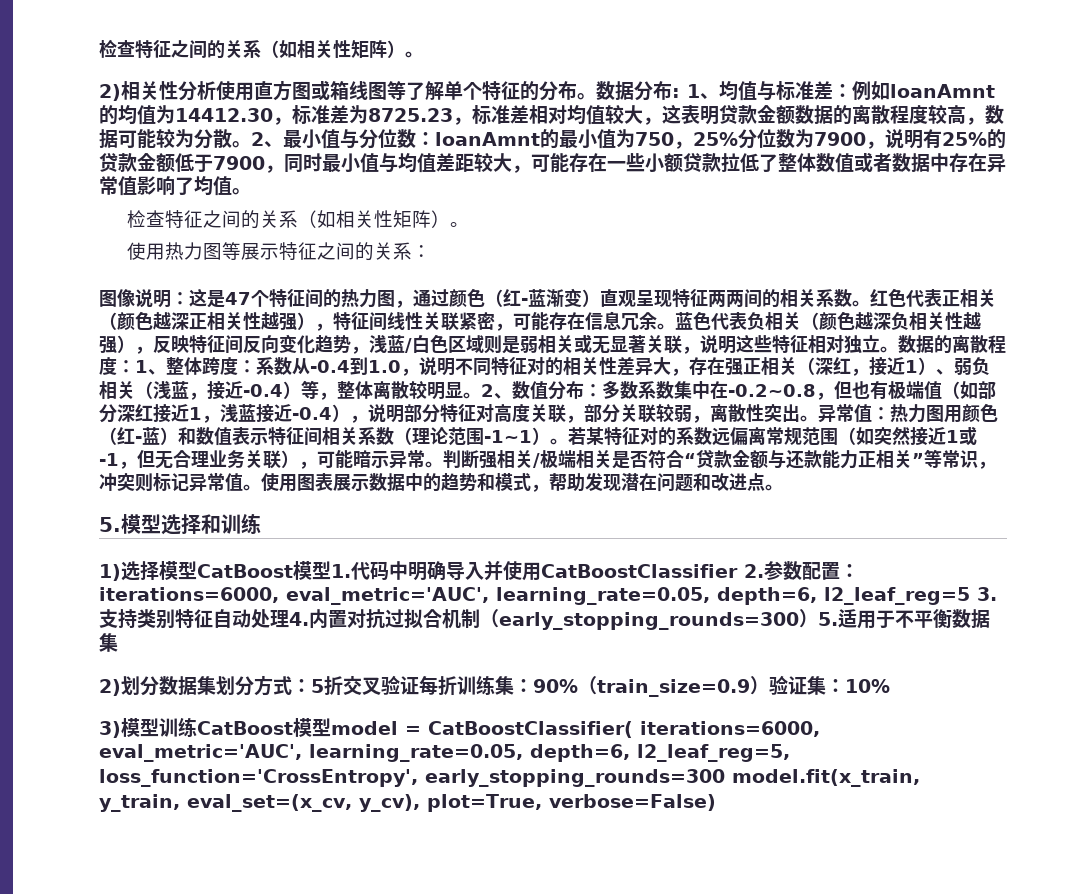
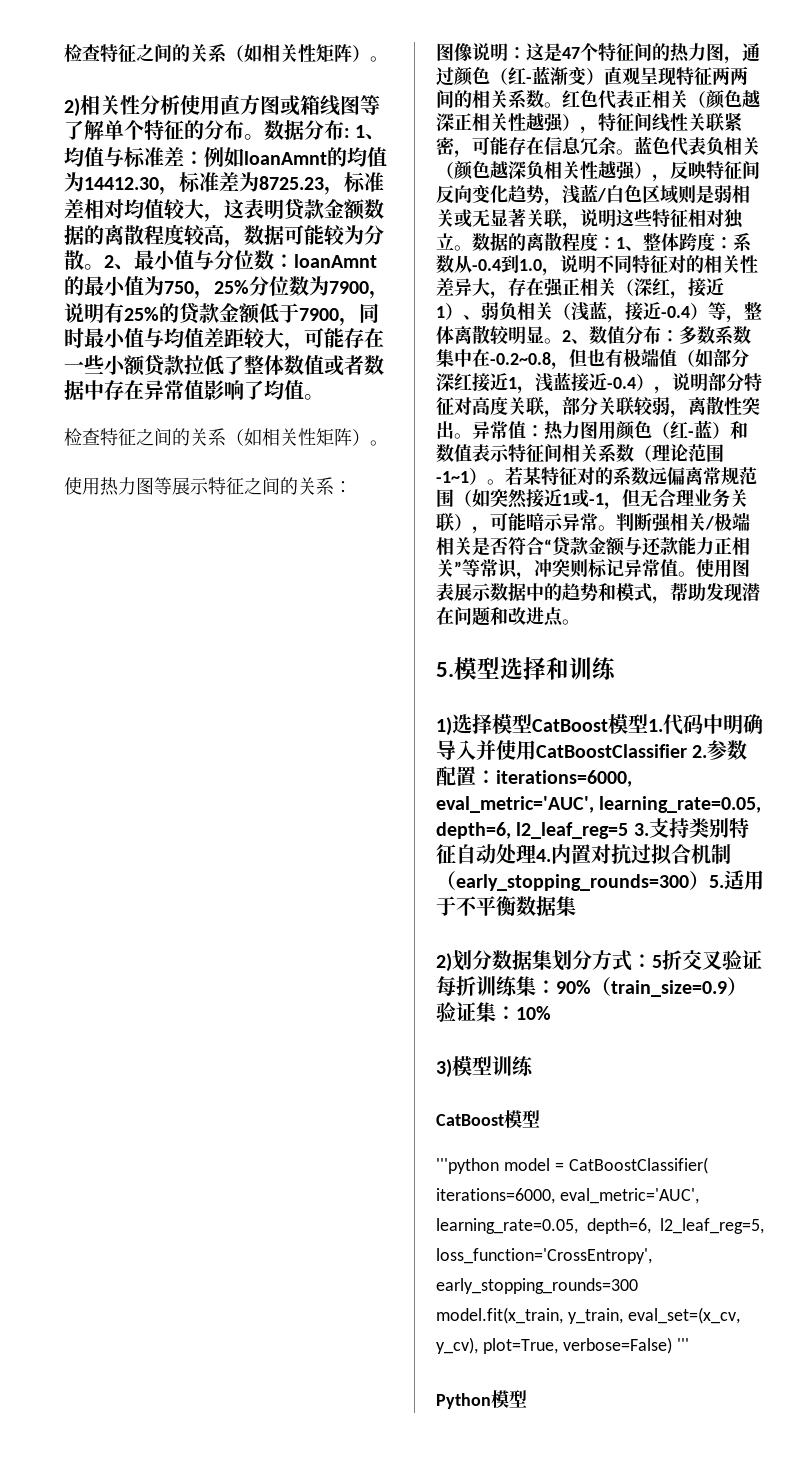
- 3)模型训练CatBoost模型model = CatBoostClassifier( iterations=6000, eval_metric='AUC', learning_rate=0.05, depth=6, l2_leaf_reg=5, loss_function='CrossEntropy', early_stopping_rounds=300 model.fit(x_train, y_train, eval_set=(x_cv, y_cv), plot=True, verbose=False)
+ 3)模型训练
+ CatBoost模型
+ '''python model = CatBoostClassifier( iterations=6000, eval_metric='AUC', learning_rate=0.05, depth=6, l2_leaf_reg=5, loss_function='CrossEntropy', early_stopping_rounds=300 model.fit(x_train, y_train, eval_set=(x_cv, y_cv), plot=True, verbose=False) '''
+ Python模型

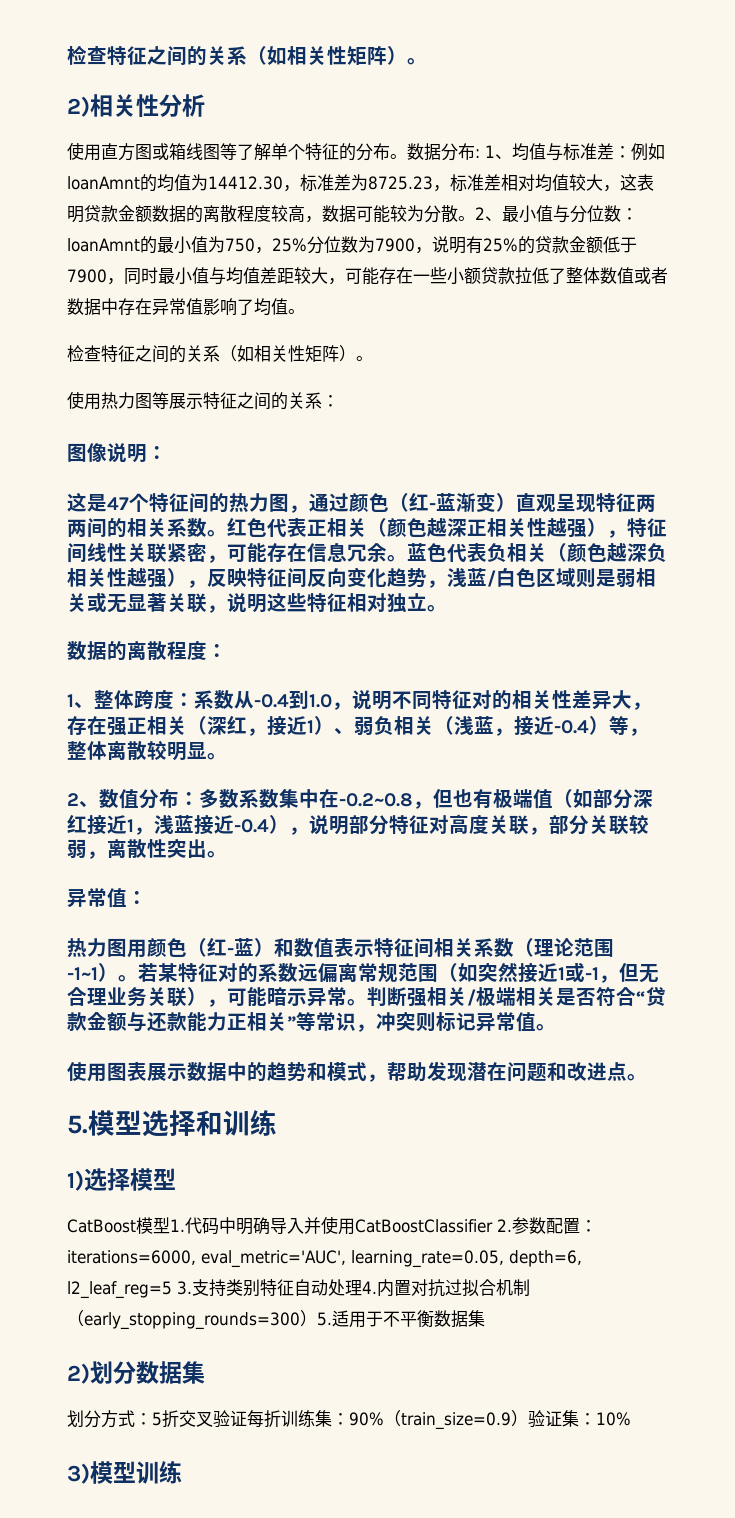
- 2)相关性分析使用直方图或箱线图等了解单个特征的分布。
+ 2)相关性分析
+ 使用直方图或箱线图等了解单个特征的分布。
- 图像说明：这是47个特征间的热力图，通过颜色（红-蓝渐变）直观呈现特征两两间的相关系数。
+ 图像说明：
+ 这是47个特征间的热力图，通过颜色（红-蓝渐变）直观呈现特征两两间的相关系数。
- 蓝色代表负相关（颜色越深负相关性越强），反映特征间反向变化趋势，浅蓝/白色区域则是弱相关或无显著关联，说明这些特征相对独立。数据的离散程度：1、整体跨度：
+ 蓝色代表负相关（颜色越深负相关性越强），反映特征间反向变化趋势，浅蓝/白色区域则是弱相关或无显著关联，说明这些特征相对独立。
+ 数据的离散程度：
+ 1、整体跨度：
- 系数从-0.4到1.0，说明不同特征对的相关性差异大，存在强正相关（深红，接近1）、弱负相关（浅蓝，接近-0.4）等，整体离散较明显。2、数值分布：
+ 系数从-0.4到1.0，说明不同特征对的相关性差异大，存在强正相关（深红，接近1）、弱负相关（浅蓝，接近-0.4）等，整体离散较明显。
+ 2、数值分布：
- 多数系数集中在-0.2~0.8，但也有极端值（如部分深红接近1，浅蓝接近-0.4），说明部分特征对高度关联，部分关联较弱，离散性突出。异常值：热力图用颜色（红-蓝）和数值表示特征间相关系数（理论范围-1~1）。
+ 多数系数集中在-0.2~0.8，但也有极端值（如部分深红接近1，浅蓝接近-0.4），说明部分特征对高度关联，部分关联较弱，离散性突出。
+ 异常值：
+ 热力图用颜色（红-蓝）和数值表示特征间相关系数（理论范围-1~1）。
- 判断强相关/极端相关是否符合“贷款金额与还款能力正相关”等常识，冲突则标记异常值。使用图表展示数据中的趋势和模式，帮助发现潜在问题和改进点。
+ 判断强相关/极端相关是否符合“贷款金额与还款能力正相关”等常识，冲突则标记异常值。
+ 使用图表展示数据中的趋势和模式，帮助发现潜在问题和改进点。
- 1)选择模型CatBoost模型1.代码中明确导入并使用CatBoostClassifier 2.参数配置：iterations=6000, eval_metric='AUC', learning_rate=0.05, depth=6, l2_leaf_reg=5 3.支持类别特征自动处理4.内置对抗过拟合机制（early_stopping_rounds=300）5.适用于不平衡数据集
+ 1)选择模型
+ CatBoost模型1.代码中明确导入并使用CatBoostClassifier 2.参数配置：iterations=6000, eval_metric='AUC', learning_rate=0.05, depth=6, l2_leaf_reg=5 3.支持类别特征自动处理4.内置对抗过拟合机制（early_stopping_rounds=300）5.适用于不平衡数据集
- 2)划分数据集划分方式：5折交叉验证每折训练集：90%（train_size=0.9）验证集：10%
+ 2)划分数据集
+ 划分方式：5折交叉验证每折训练集：90%（train_size=0.9）验证集：10%
  3)模型训练
- CatBoost模型
- '''python model = CatBoostClassifier( iterations=6000, eval_metric='AUC', learning_rate=0.05, depth=6, l2_leaf_reg=5, loss_function='CrossEntropy', early_stopping_rounds=300 model.fit(x_train, y_train, eval_set=(x_cv, y_cv), plot=True, verbose=False) '''
- Python模型

